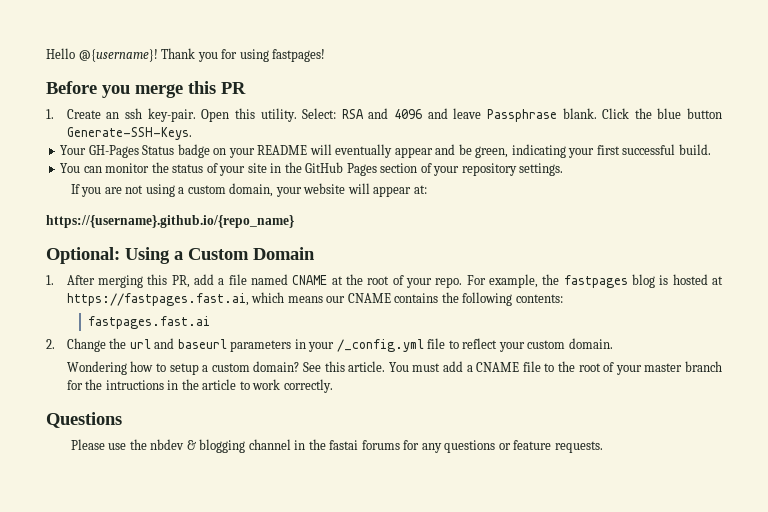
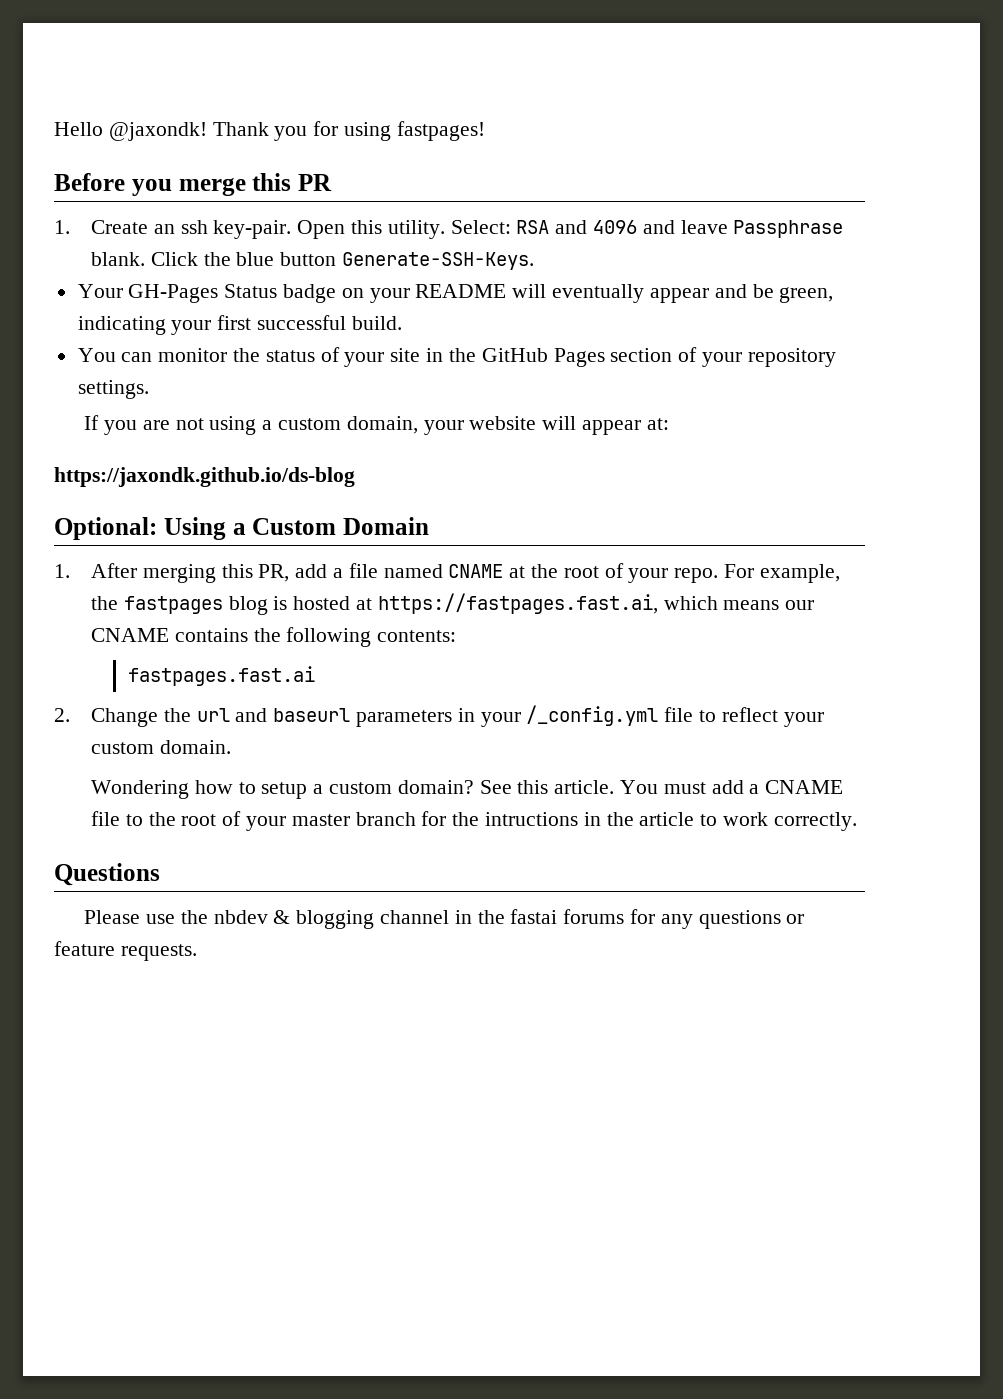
- Hello @{username}!
+ Hello @jaxondk!
- https://{username}.github.io/{repo_name}
+ https://jaxondk.github.io/ds-blog

